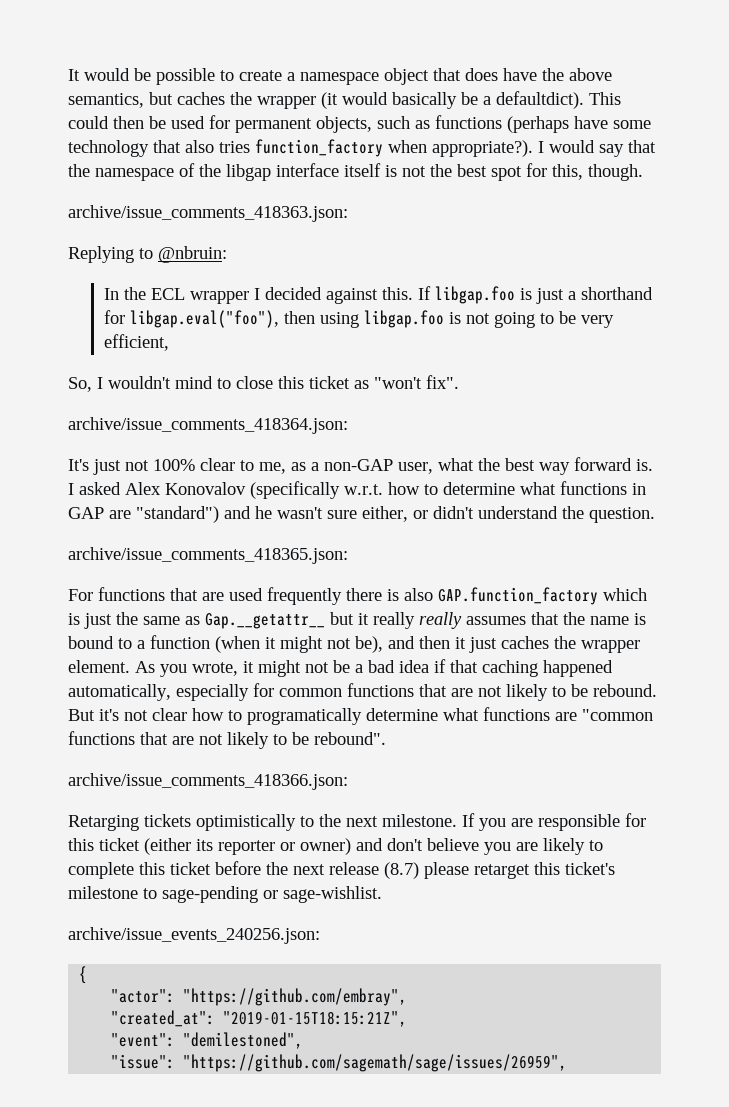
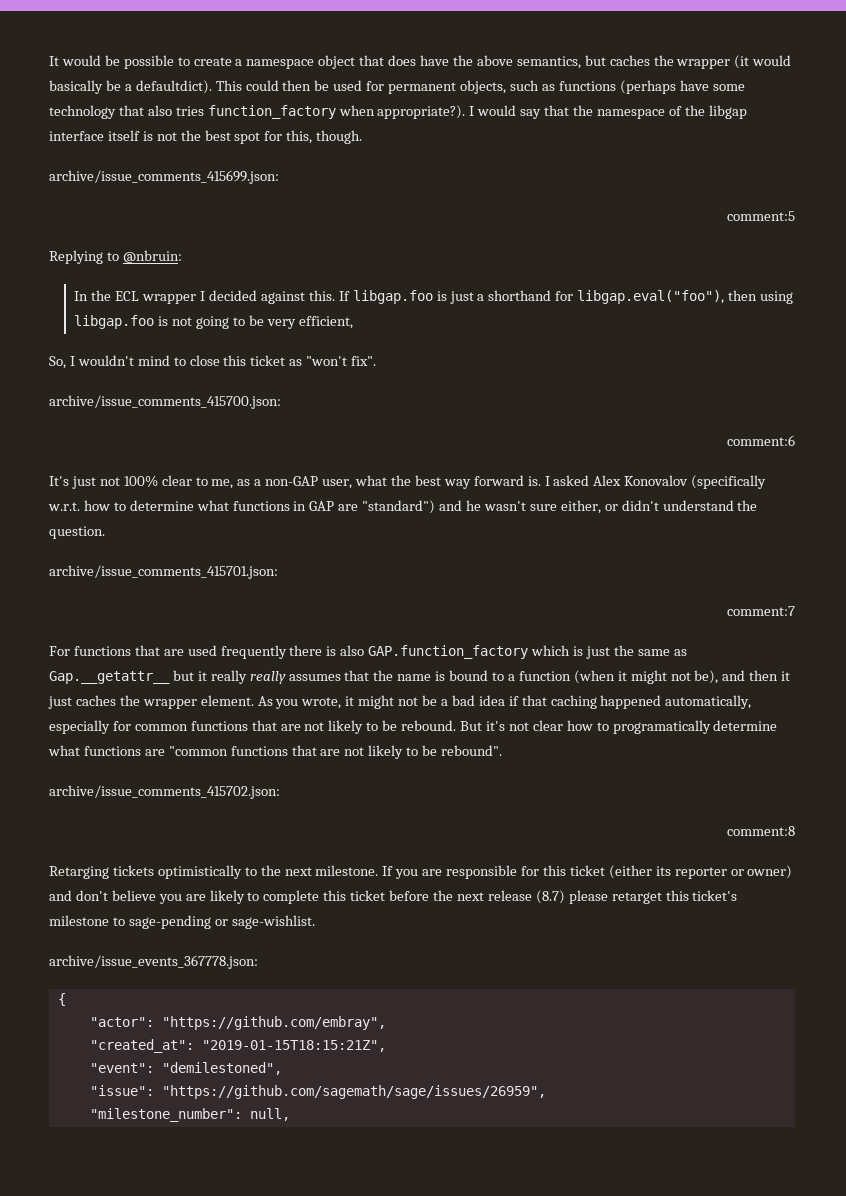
- archive/issue_comments_418363.json:
+ archive/issue_comments_415699.json:
+ comment:5
- archive/issue_comments_418364.json:
+ archive/issue_comments_415700.json:
+ comment:6
- archive/issue_comments_418365.json:
+ archive/issue_comments_415701.json:
+ comment:7
- archive/issue_comments_418366.json:
+ archive/issue_comments_415702.json:
+ comment:8
- archive/issue_events_240256.json:
+ archive/issue_events_367778.json:
+ "milestone_number": null,

